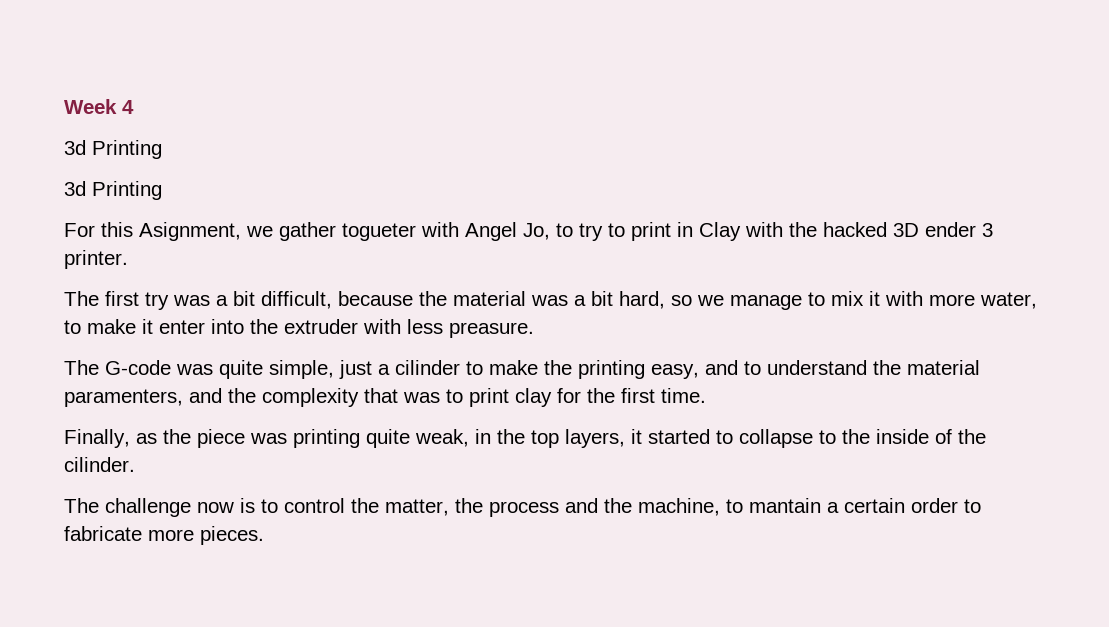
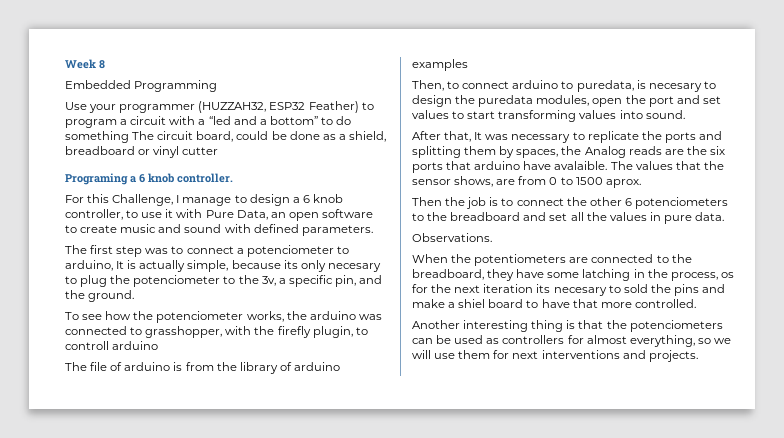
- Week 4
- 3d Printing
- 3d Printing
- For this Asignment, we gather togueter with Angel Jo, to try to print in Clay with the hacked 3D ender 3 printer.
- The first try was a bit difficult, because the material was a bit hard, so we manage to mix it with more water, to make it enter into the extruder with less preasure.
- The G-code was quite simple, just a cilinder to make the printing easy, and to understand the material paramenters, and the complexity that was to print clay for the first time.
- Finally, as the piece was printing quite weak, in the top layers, it started to collapse to the inside of the cilinder.
- The challenge now is to control the matter, the process and the machine, to mantain a certain order to fabricate more pieces.
+ Week 8
+ Embedded Programming
+ Use your programmer (HUZZAH32, ESP32 Feather) to program a circuit with a “led and a bottom” to do something The circuit board, could be done as a shield, breadboard or vinyl cutter
+ Programing a 6 knob controller.
+ For this Challenge, I manage to design a 6 knob controller, to use it with Pure Data, an open software to create music and sound with defined parameters.
+ The first step was to connect a potenciometer to arduino, It is actually simple, because its only necesary to plug the potenciometer to the 3v, a specific pin, and the ground.
+ To see how the potenciometer works, the arduino was connected to grasshopper, with the firefly plugin, to controll arduino
+ The file of arduino is from the library of arduino examples
+ Then, to connect arduino to puredata, is necesary to design the puredata modules, open the port and set values to start transforming values into sound.
+ After that, It was necessary to replicate the ports and splitting them by spaces, the Analog reads are the six ports that arduino have avalaible. The values that the sensor shows, are from 0 to 1500 aprox.
+ Then the job is to connect the other 6 potenciometers to the breadboard and set all the values in pure data.
+ Observations.
+ When the potentiometers are connected to the breadboard, they have some latching in the process, os for the next iteration its necesary to sold the pins and make a shiel board to have that more controlled.
+ Another interesting thing is that the potenciometers can be used as controllers for almost everything, so we will use them for next interventions and projects.

